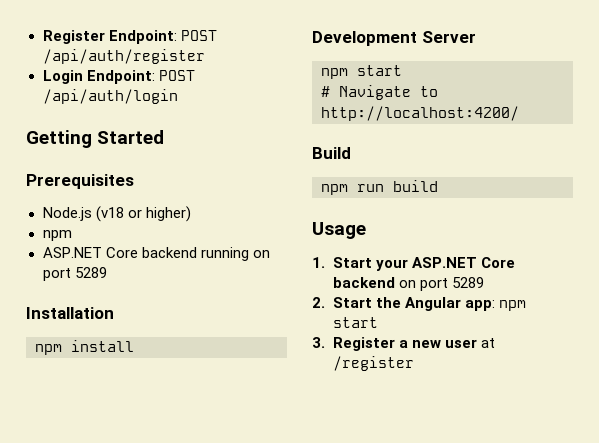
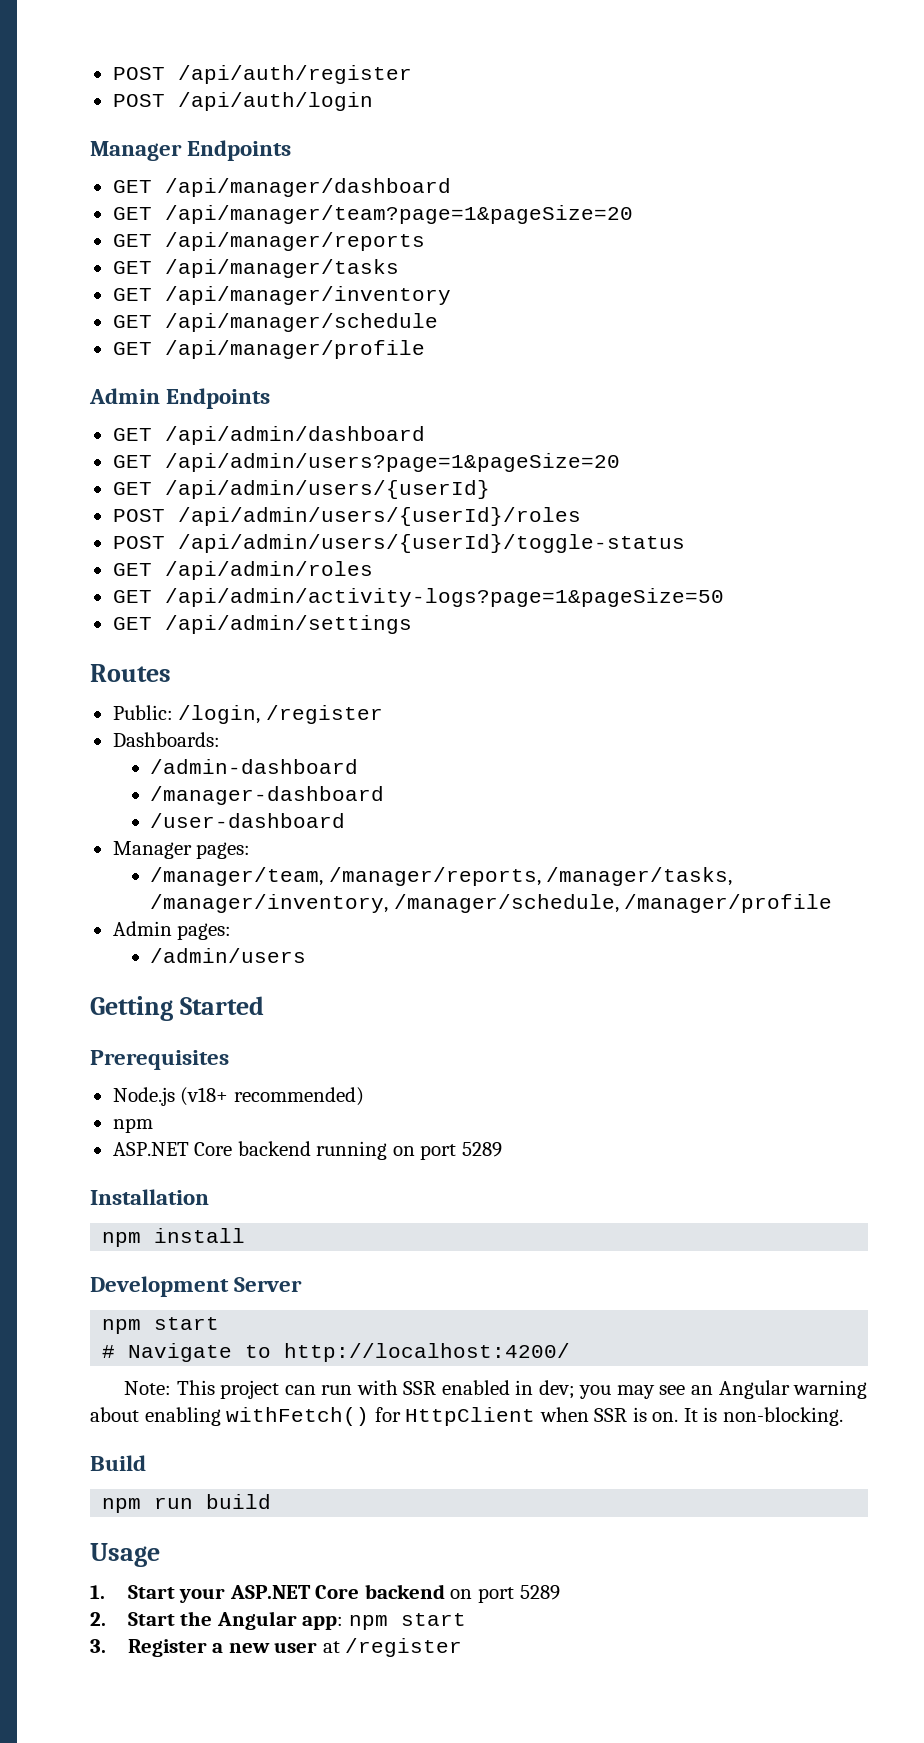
- Register Endpoint: POST /api/auth/register
+ POST /api/auth/register
- Login Endpoint: POST /api/auth/login
+ POST /api/auth/login
+ Manager Endpoints
+ GET /api/manager/dashboard
+ GET /api/manager/team?page=1&pageSize=20
+ GET /api/manager/reports
+ GET /api/manager/tasks
+ GET /api/manager/inventory
+ GET /api/manager/schedule
+ GET /api/manager/profile
+ Admin Endpoints
+ GET /api/admin/dashboard
+ GET /api/admin/users?page=1&pageSize=20
+ GET /api/admin/users/{userId}
+ POST /api/admin/users/{userId}/roles
+ POST /api/admin/users/{userId}/toggle-status
+ GET /api/admin/roles
+ GET /api/admin/activity-logs?page=1&pageSize=50
+ GET /api/admin/settings
+ Routes
+ Public: /login, /register
+ Dashboards:
+ /admin-dashboard
+ /manager-dashboard
+ /user-dashboard
+ Manager pages:
+ /manager/team, /manager/reports, /manager/tasks, /manager/inventory, /manager/schedule, /manager/profile
+ Admin pages:
+ /admin/users
- Node.js (v18 or higher)
+ Node.js (v18+ recommended)
+ Note: This project can run with SSR enabled in dev; you may see an Angular warning about enabling withFetch() for HttpClient when SSR is on. It is non-blocking.

